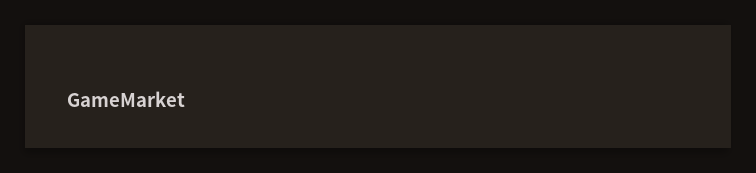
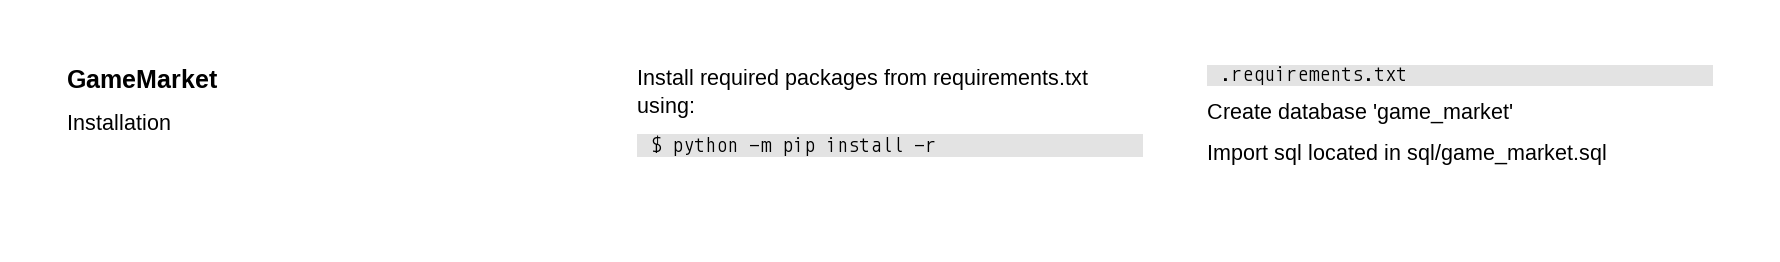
+ Installation
+ Install required packages from requirements.txt using:
+ $ python -m pip install -r .requirements.txt
+ Create database 'game_market'
+ Import sql located in sql/game_market.sql

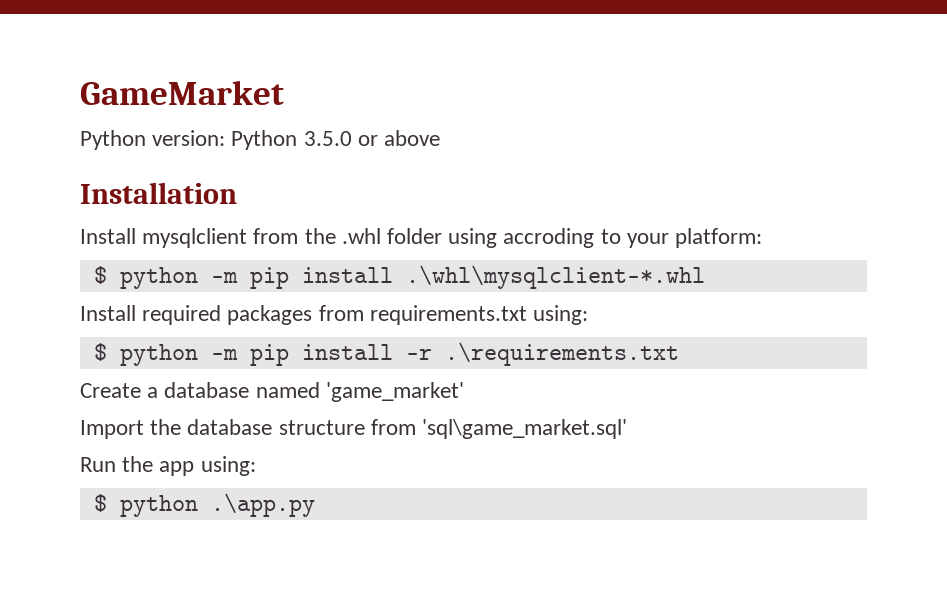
+ Python version: Python 3.5.0 or above
  Installation
+ Install mysqlclient from the .whl folder using accroding to your platform:
+ $ python -m pip install .\whl\mysqlclient-*.whl
- $ python -m pip install -r .requirements.txt
+ $ python -m pip install -r .\requirements.txt
- Create database 'game_market'
+ Create a database named 'game_market'
- Import sql located in sql/game_market.sql
+ Import the database structure from 'sql\game_market.sql'
+ Run the app using:
+ $ python .\app.py

